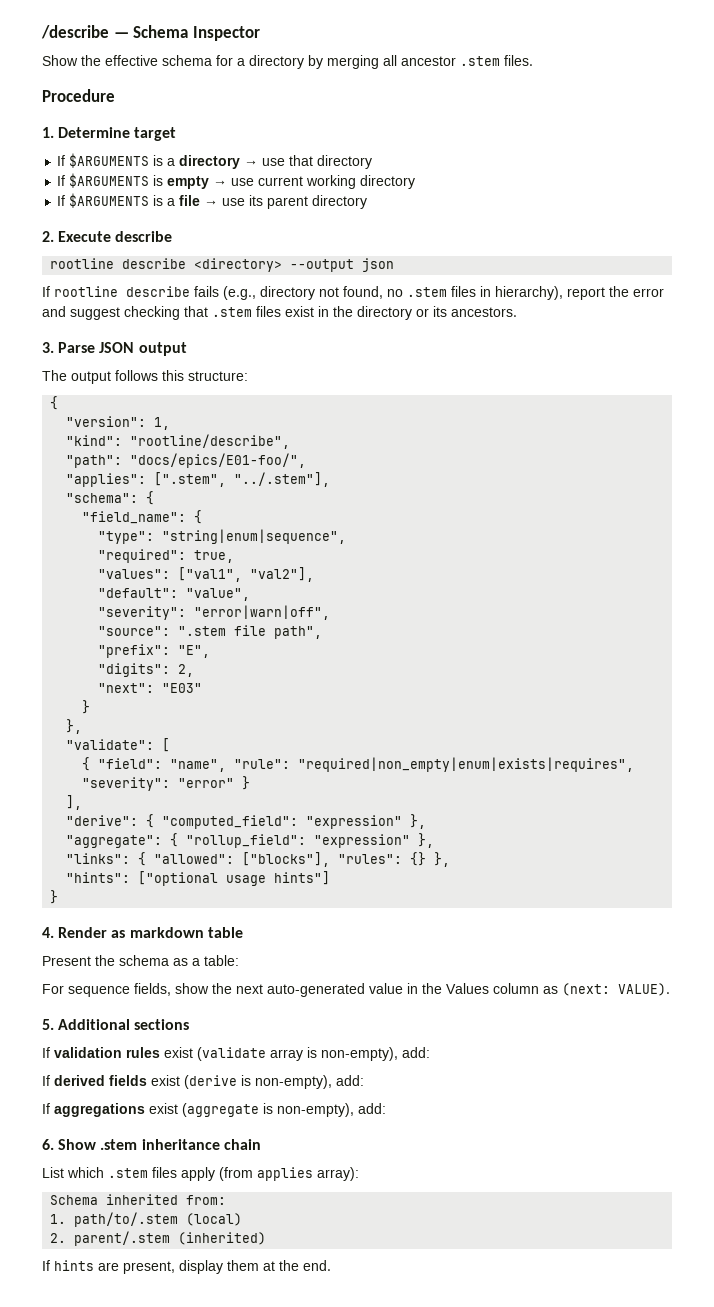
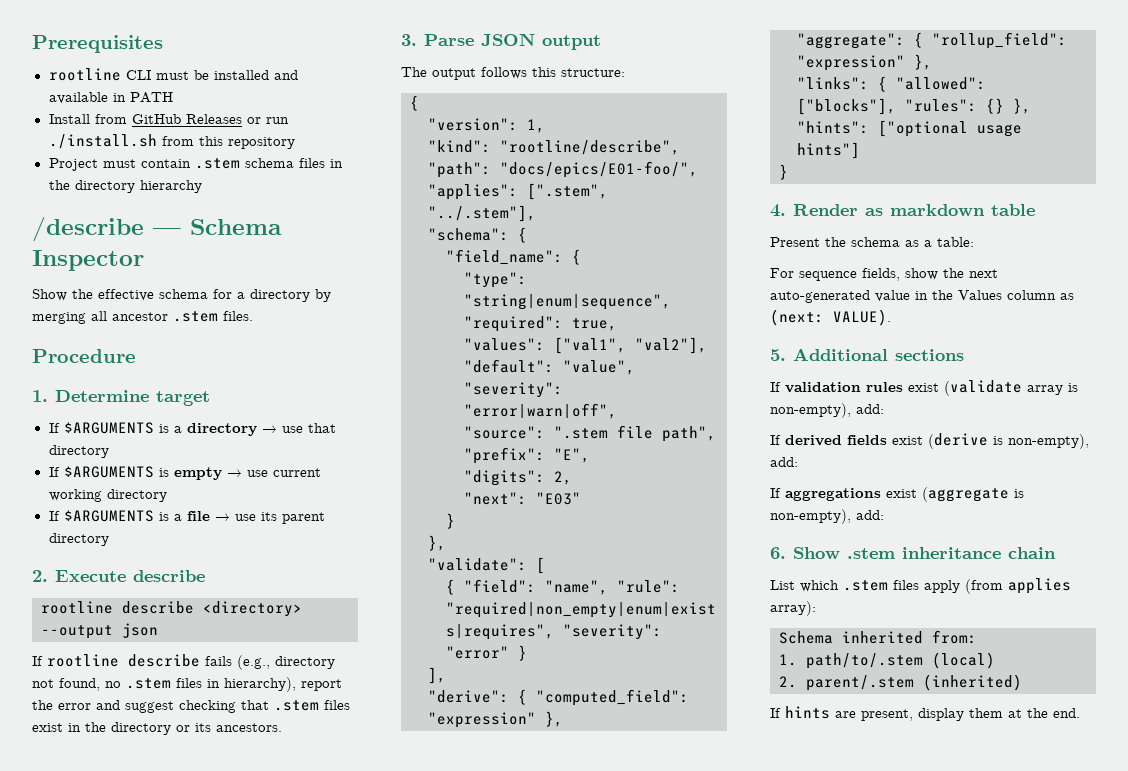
+ Prerequisites
+ rootline CLI must be installed and available in PATH
+ Install from GitHub Releases or run ./install.sh from this repository
+ Project must contain .stem schema files in the directory hierarchy

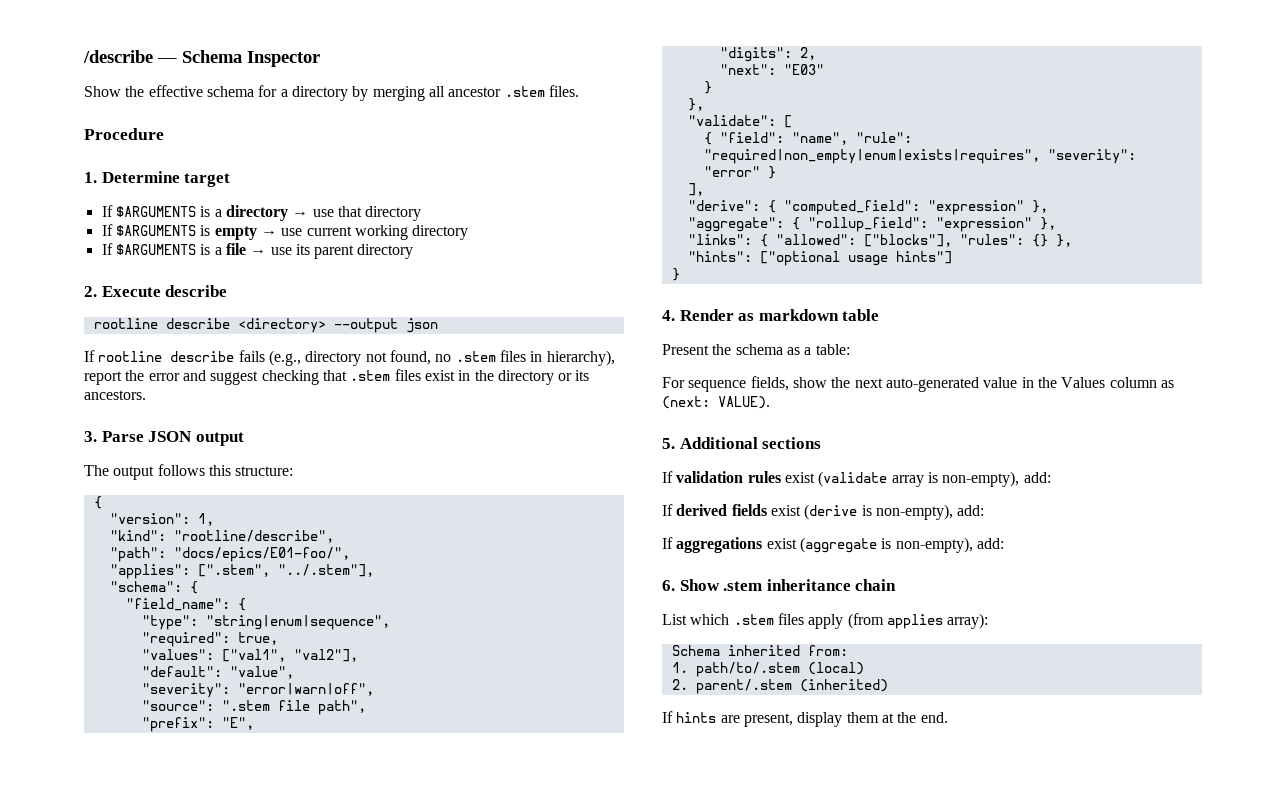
- Prerequisites
- rootline CLI must be installed and available in PATH
- Install from GitHub Releases or run ./install.sh from this repository
- Project must contain .stem schema files in the directory hierarchy

